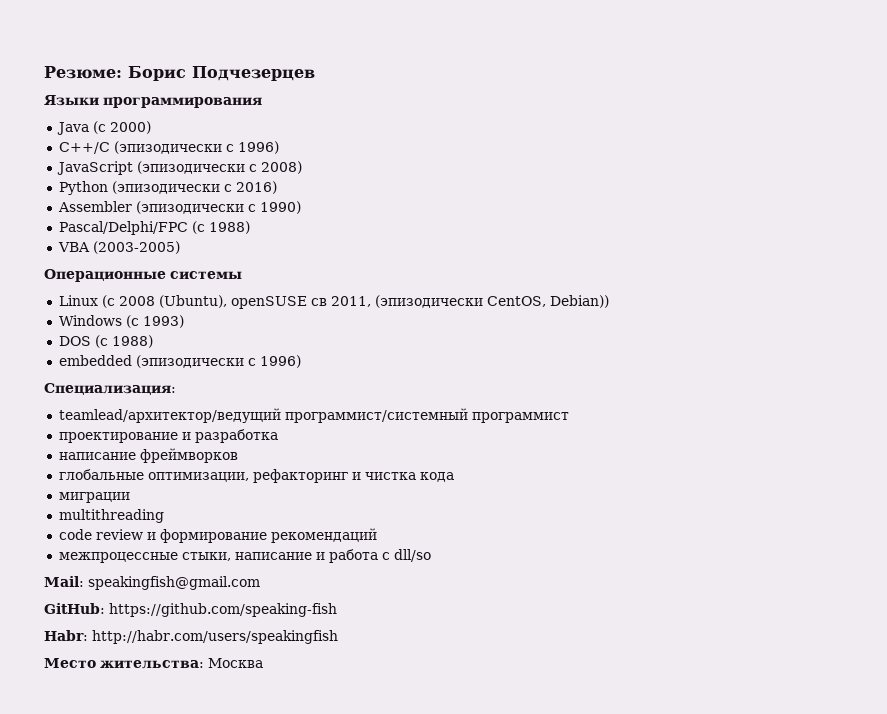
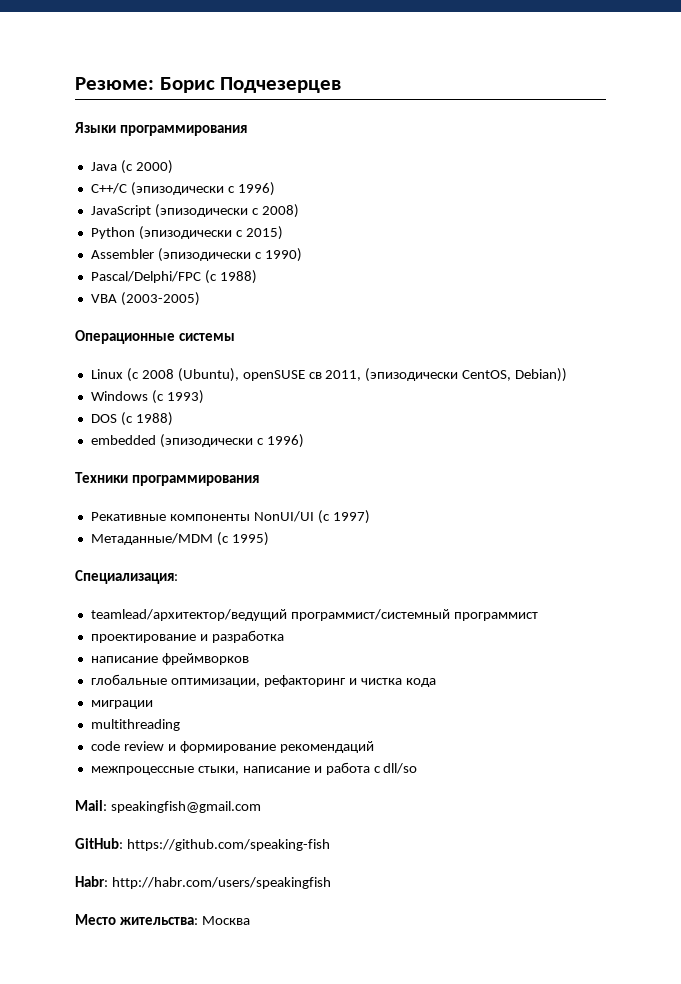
- Python (эпизодически с 2016)
+ Python (эпизодически с 2015)
+ Техники программирования
+ Рекативные компоненты NonUI/UI (с 1997)
+ Метаданные/MDM (с 1995)

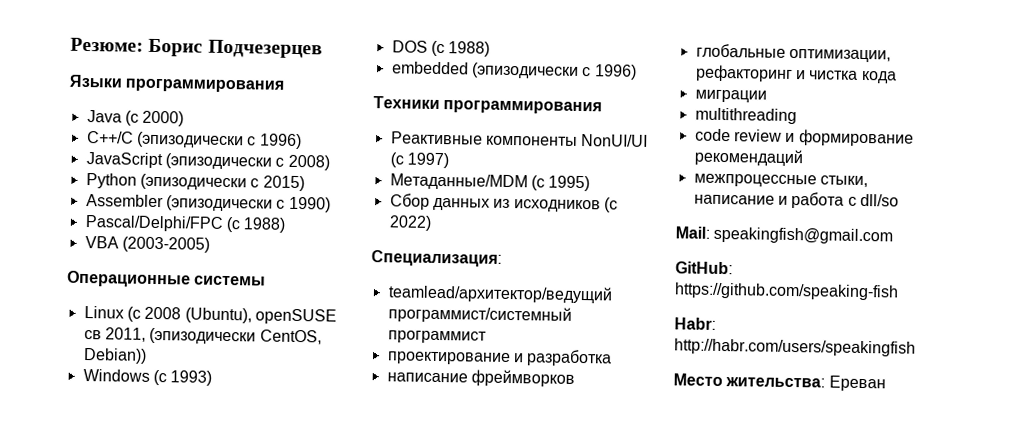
- Рекативные компоненты NonUI/UI (с 1997)
+ Реактивные компоненты NonUI/UI (с 1997)
+ Сбор данных из исходников (с 2022)
- Место жительства: Москва
+ Место жительства: Ереван

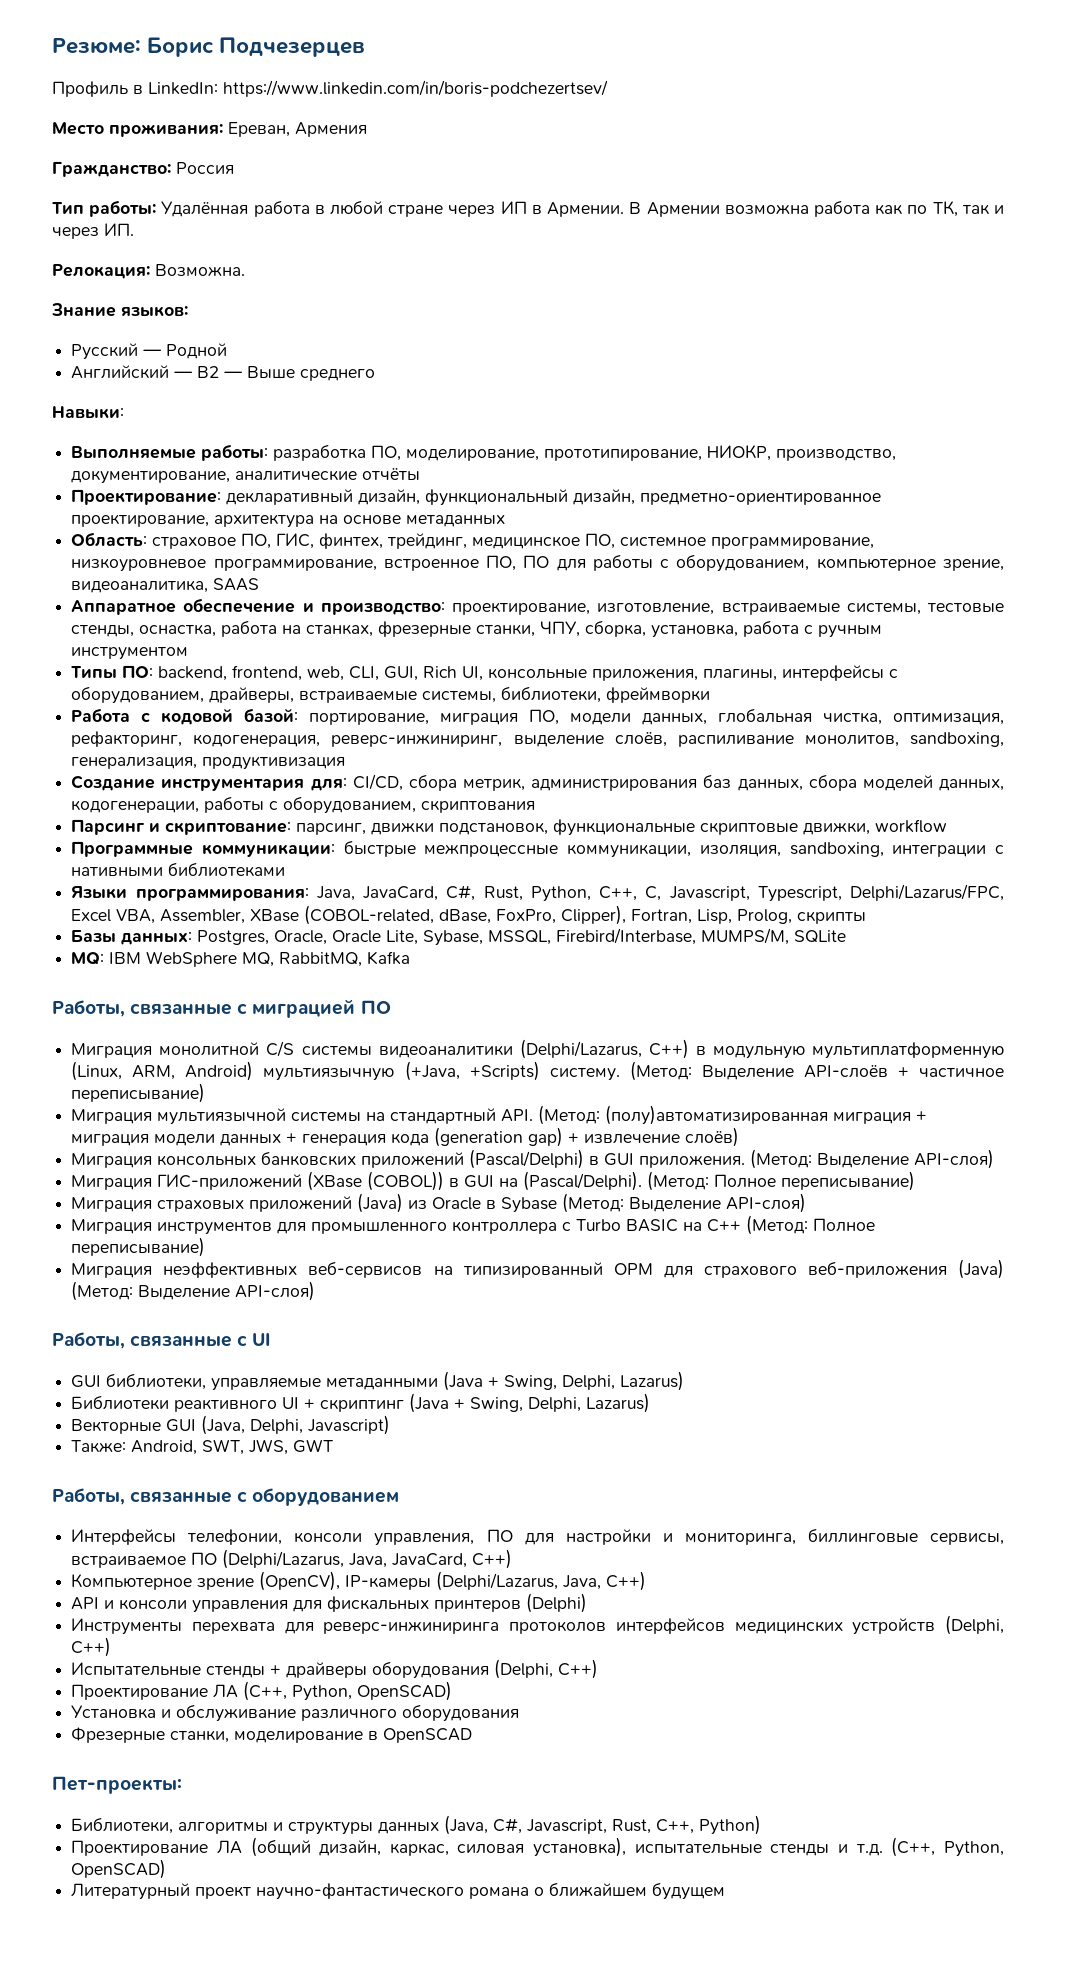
- Языки программирования
- Java (с 2000)
- C++/C (эпизодически с 1996)
- JavaScript (эпизодически с 2008)
- Python (эпизодически с 2015)
- Assembler (эпизодически с 1990)
- Pascal/Delphi/FPC (с 1988)
- VBA (2003-2005)
- Операционные системы
- Linux (с 2008 (Ubuntu), openSUSE св 2011, (эпизодически CentOS, Debian))
- Windows (с 1993)
- DOS (с 1988)
- embedded (эпизодически с 1996)
- Техники программирования
- Реактивные компоненты NonUI/UI (с 1997)
- Метаданные/MDM (с 1995)
- Сбор данных из исходников (с 2022)
- Специализация:
- teamlead/архитектор/ведущий программист/системный программист
- проектирование и разработка
- написание фреймворков
- глобальные оптимизации, рефакторинг и чистка кода
- миграции
- multithreading
- code review и формирование рекомендаций
- межпроцессные стыки, написание и работа с dll/so
- Mail: speakingfish@gmail.com
- GitHub: https://github.com/speaking-fish
- Habr: http://habr.com/users/speakingfish
- Место жительства: Ереван
+ Профиль в LinkedIn: https://www.linkedin.com/in/boris-podchezertsev/
+ Место проживания: Ереван, Армения
+ Гражданство: Россия
+ Тип работы: Удалённая работа в любой стране через ИП в Армении. В Армении возможна работа как по ТК, так и через ИП.
+ Релокация: Возможна.
+ Знание языков:
+ Русский — Родной
+ Английский — B2 — Выше среднего
+ Навыки:
+ Выполняемые работы: разработка ПО, моделирование, прототипирование, НИОКР, производство, документирование, аналитические отчёты
+ Проектирование: декларативный дизайн, функциональный дизайн, предметно-ориентированное проектирование, архитектура на основе метаданных
+ Область: страховое ПО, ГИС, финтех, трейдинг, медицинское ПО, системное программирование, низкоуровневое программирование, встроенное ПО, ПО для работы с оборудованием, компьютерное зрение, видеоаналитика, SAAS
+ Аппаратное обеспечение и производство: проектирование, изготовление, встраиваемые системы, тестовые стенды, оснастка, работа на станках, фрезерные станки, ЧПУ, сборка, установка, работа с ручным инструментом
+ Типы ПО: backend, frontend, web, CLI, GUI, Rich UI, консольные приложения, плагины, интерфейсы с оборудованием, драйверы, встраиваемые системы, библиотеки, фреймворки
+ Работа с кодовой базой: портирование, миграция ПО, модели данных, глобальная чистка, оптимизация, рефакторинг, кодогенерация, реверс-инжиниринг, выделение слоёв, распиливание монолитов, sandboxing, генерализация, продуктивизация
+ Создание инструментария для: CI/CD, сбора метрик, администрирования баз данных, сбора моделей данных, кодогенерации, работы с оборудованием, скриптования
+ Парсинг и скриптование: парсинг, движки подстановок, функциональные скриптовые движки, workflow
+ Программные коммуникации: быстрые межпроцессные коммуникации, изоляция, sandboxing, интеграции с нативными библиотеками
+ Языки программирования: Java, JavaCard, C#, Rust, Python, C++, C, Javascript, Typescript, Delphi/Lazarus/FPC, Excel VBA, Assembler, XBase (COBOL-related, dBase, FoxPro, Clipper), Fortran, Lisp, Prolog, скрипты
+ Базы данных: Postgres, Oracle, Oracle Lite, Sybase, MSSQL, Firebird/Interbase, MUMPS/M, SQLite
+ MQ: IBM WebSphere MQ, RabbitMQ, Kafka
+ Работы, связанные с миграцией ПО
+ Миграция монолитной C/S системы видеоаналитики (Delphi/Lazarus, C++) в модульную мультиплатформенную (Linux, ARM, Android) мультиязычную (+Java, +Scripts) систему. (Метод: Выделение API-слоёв + частичное переписывание)
+ Миграция мультиязычной системы на стандартный API. (Метод: (полу)автоматизированная миграция + миграция модели данных + генерация кода (generation gap) + извлечение слоёв)
+ Миграция консольных банковских приложений (Pascal/Delphi) в GUI приложения. (Метод: Выделение API-слоя)
+ Миграция ГИС-приложений (XBase (COBOL)) в GUI на (Pascal/Delphi). (Метод: Полное переписывание)
+ Миграция страховых приложений (Java) из Oracle в Sybase (Метод: Выделение API-слоя)
+ Миграция инструментов для промышленного контроллера с Turbo BASIC на C++ (Метод: Полное переписывание)
+ Миграция неэффективных веб-сервисов на типизированный ОРМ для страхового веб-приложения (Java) (Метод: Выделение API-слоя)
+ Работы, связанные с UI
+ GUI библиотеки, управляемые метаданными (Java + Swing, Delphi, Lazarus)
+ Библиотеки реактивного UI + скриптинг (Java + Swing, Delphi, Lazarus)
+ Векторные GUI (Java, Delphi, Javascript)
+ Также: Android, SWT, JWS, GWT
+ Работы, связанные с оборудованием
+ Интерфейсы телефонии, консоли управления, ПО для настройки и мониторинга, биллинговые сервисы, встраиваемое ПО (Delphi/Lazarus, Java, JavaCard, C++)
+ Компьютерное зрение (OpenCV), IP-камеры (Delphi/Lazarus, Java, C++)
+ API и консоли управления для фискальных принтеров (Delphi)
+ Инструменты перехвата для реверс-инжиниринга протоколов интерфейсов медицинских устройств (Delphi, C++)
+ Испытательные стенды + драйверы оборудования (Delphi, C++)
+ Проектирование ЛА (C++, Python, OpenSCAD)
+ Установка и обслуживание различного оборудования
+ Фрезерные станки, моделирование в OpenSCAD
+ Пет-проекты:
+ Библиотеки, алгоритмы и структуры данных (Java, C#, Javascript, Rust, C++, Python)
+ Проектирование ЛА (общий дизайн, каркас, силовая установка), испытательные стенды и т.д. (C++, Python, OpenSCAD)
+ Литературный проект научно-фантастического романа о ближайшем будущем

